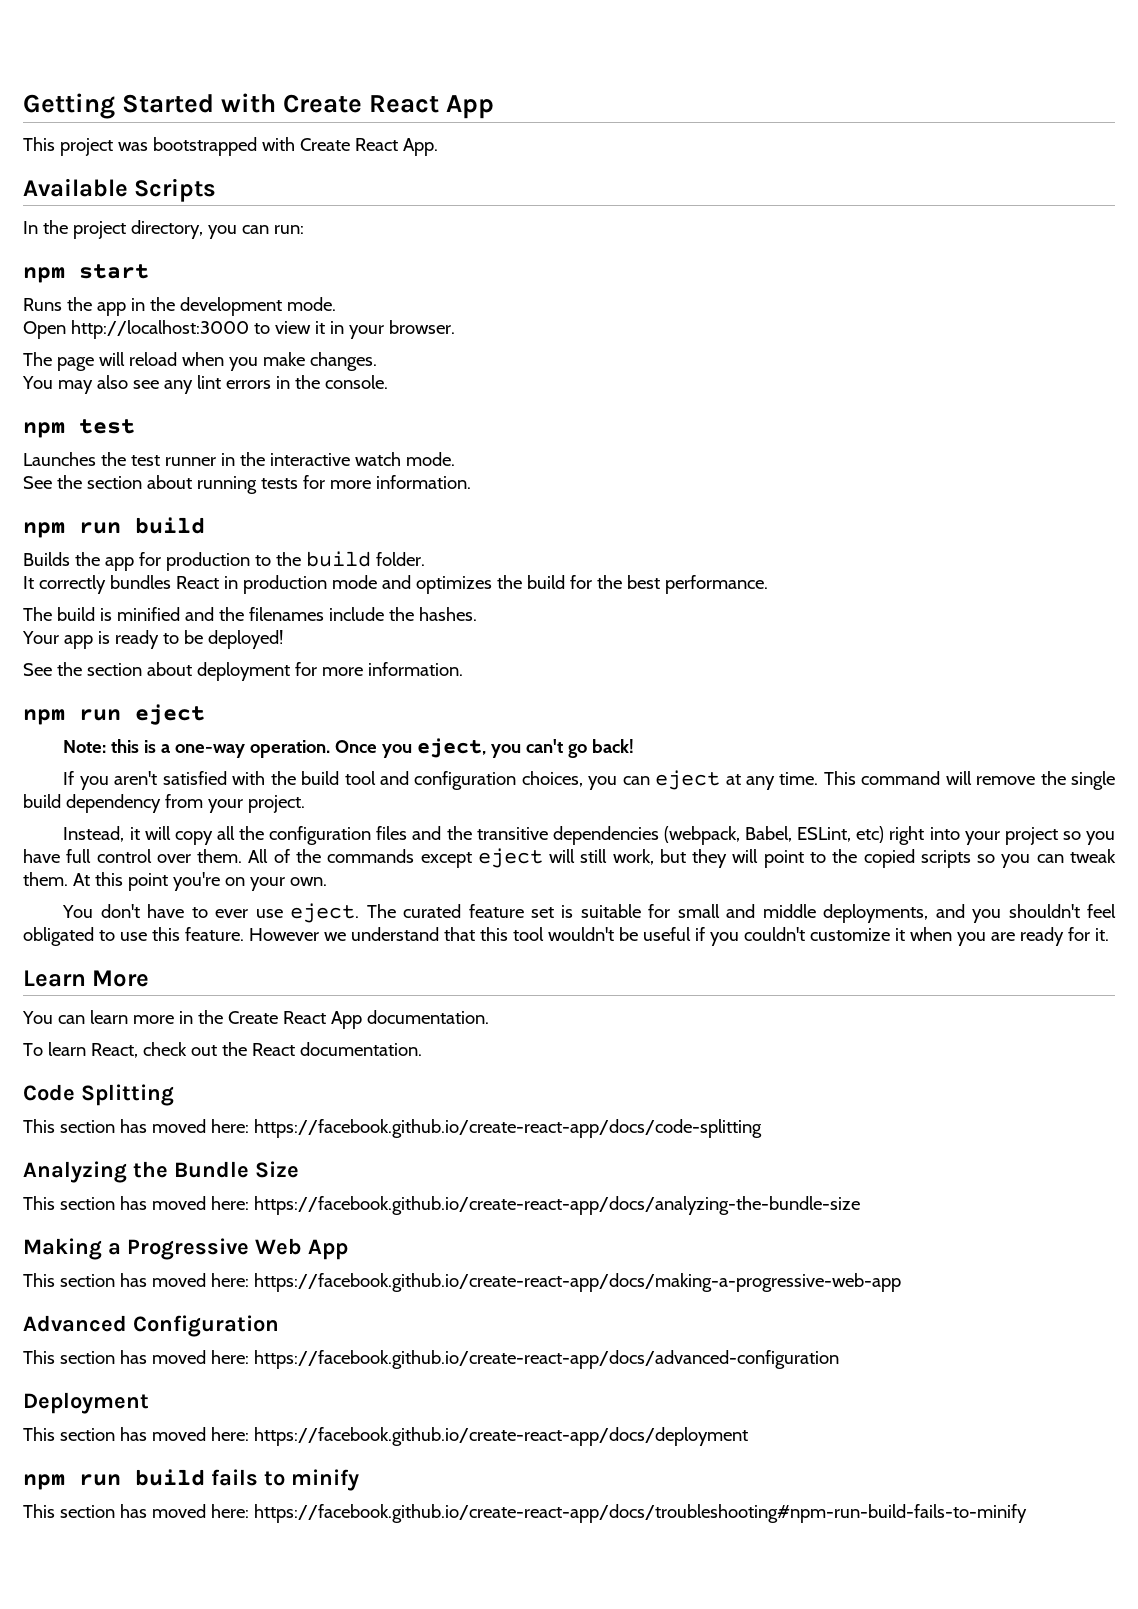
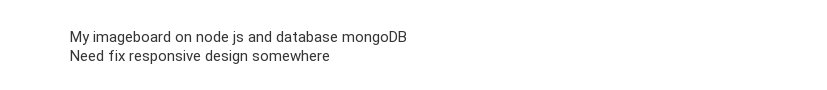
- Getting Started with Create React App
- This project was bootstrapped with Create React App.
- Available Scripts
- In the project directory, you can run:
- npm start
- Runs the app in the development mode.
- Open http://localhost:3000 to view it in your browser.
- The page will reload when you make changes.
- You may also see any lint errors in the console.
- npm test
- Launches the test runner in the interactive watch mode.
- See the section about running tests for more information.
- npm run build
- Builds the app for production to the build folder.
- It correctly bundles React in production mode and optimizes the build for the best performance.
- The build is minified and the filenames include the hashes.
- Your app is ready to be deployed!
- See the section about deployment for more information.
- npm run eject
- Note: this is a one-way operation. Once you eject, you can't go back!
- If you aren't satisfied with the build tool and configuration choices, you can eject at any time. This command will remove the single build dependency from your project.
- Instead, it will copy all the configuration files and the transitive dependencies (webpack, Babel, ESLint, etc) right into your project so you have full control over them. All of the commands except eject will still work, but they will point to the copied scripts so you can tweak them. At this point you're on your own.
- You don't have to ever use eject. The curated feature set is suitable for small and middle deployments, and you shouldn't feel obligated to use this feature. However we understand that this tool wouldn't be useful if you couldn't customize it when you are ready for it.
- Learn More
- You can learn more in the Create React App documentation.
- To learn React, check out the React documentation.
- Code Splitting
- This section has moved here: https://facebook.github.io/create-react-app/docs/code-splitting
- Analyzing the Bundle Size
- This section has moved here: https://facebook.github.io/create-react-app/docs/analyzing-the-bundle-size
- Making a Progressive Web App
- This section has moved here: https://facebook.github.io/create-react-app/docs/making-a-progressive-web-app
- Advanced Configuration
- This section has moved here: https://facebook.github.io/create-react-app/docs/advanced-configuration
- Deployment
- This section has moved here: https://facebook.github.io/create-react-app/docs/deployment
- npm run build fails to minify
- This section has moved here: https://facebook.github.io/create-react-app/docs/troubleshooting#npm-run-build-fails-to-minify
+ My imageboard on node js and database mongoDB
+ Need fix responsive design somewhere

